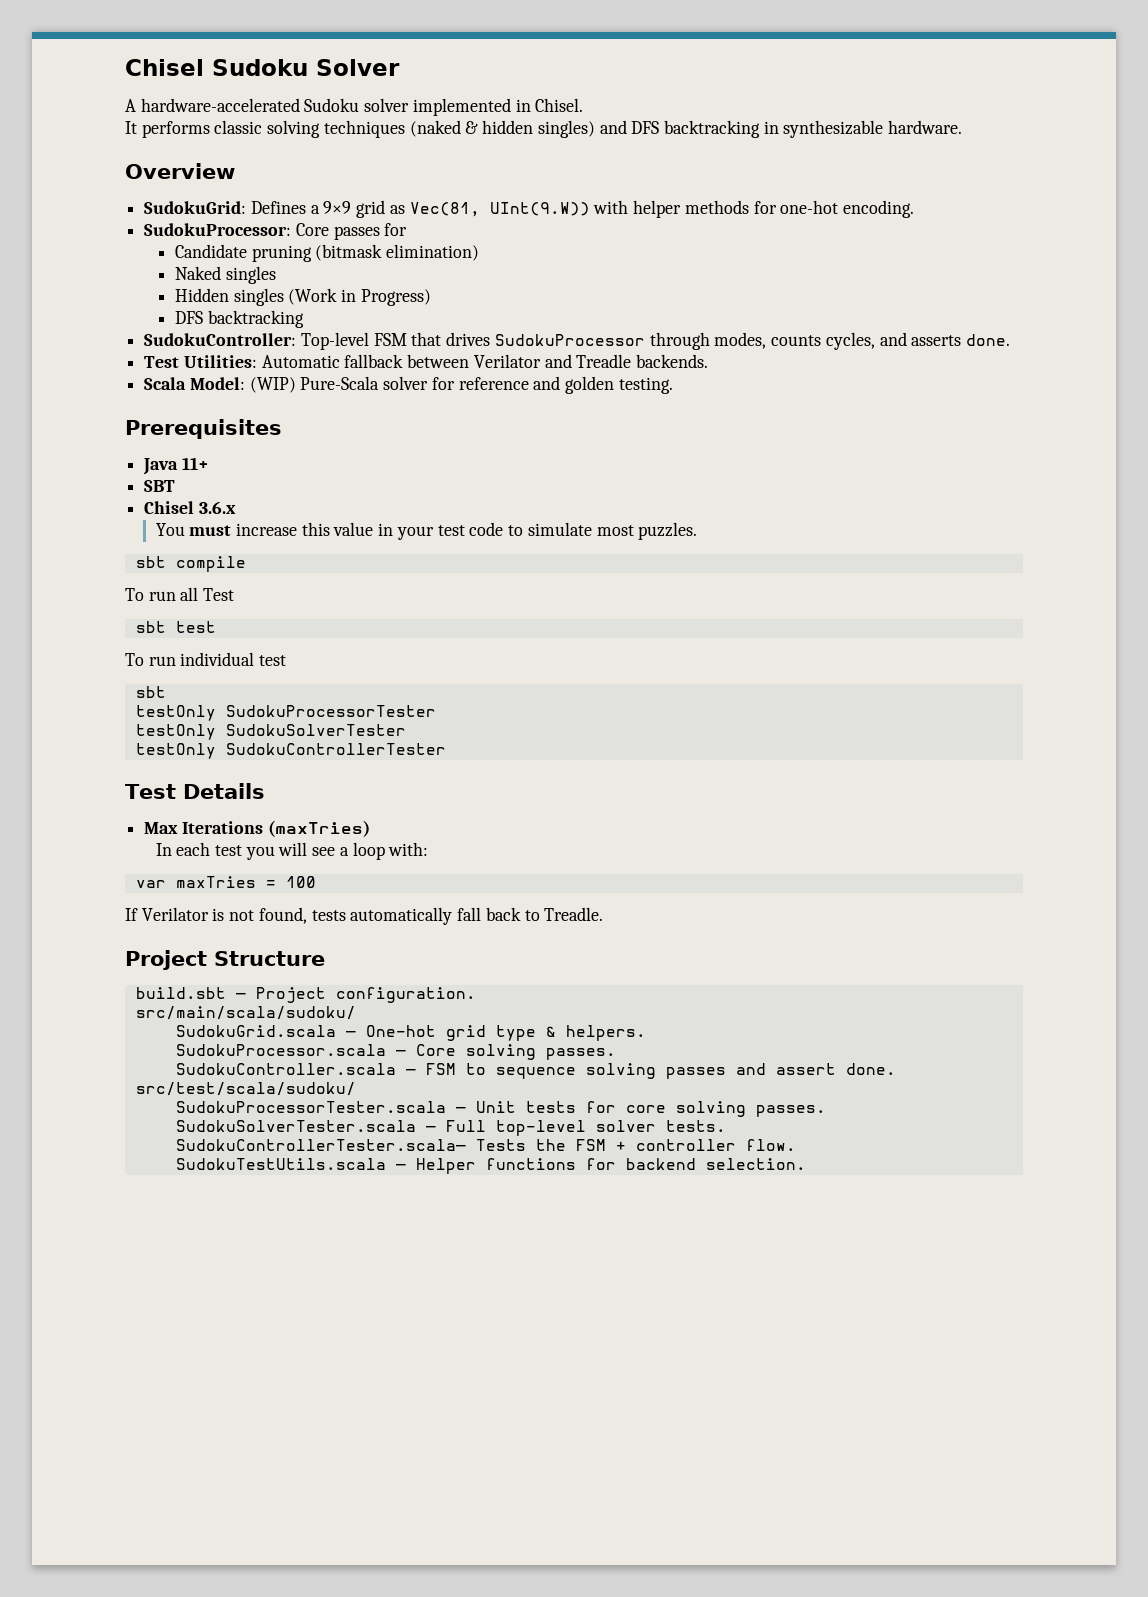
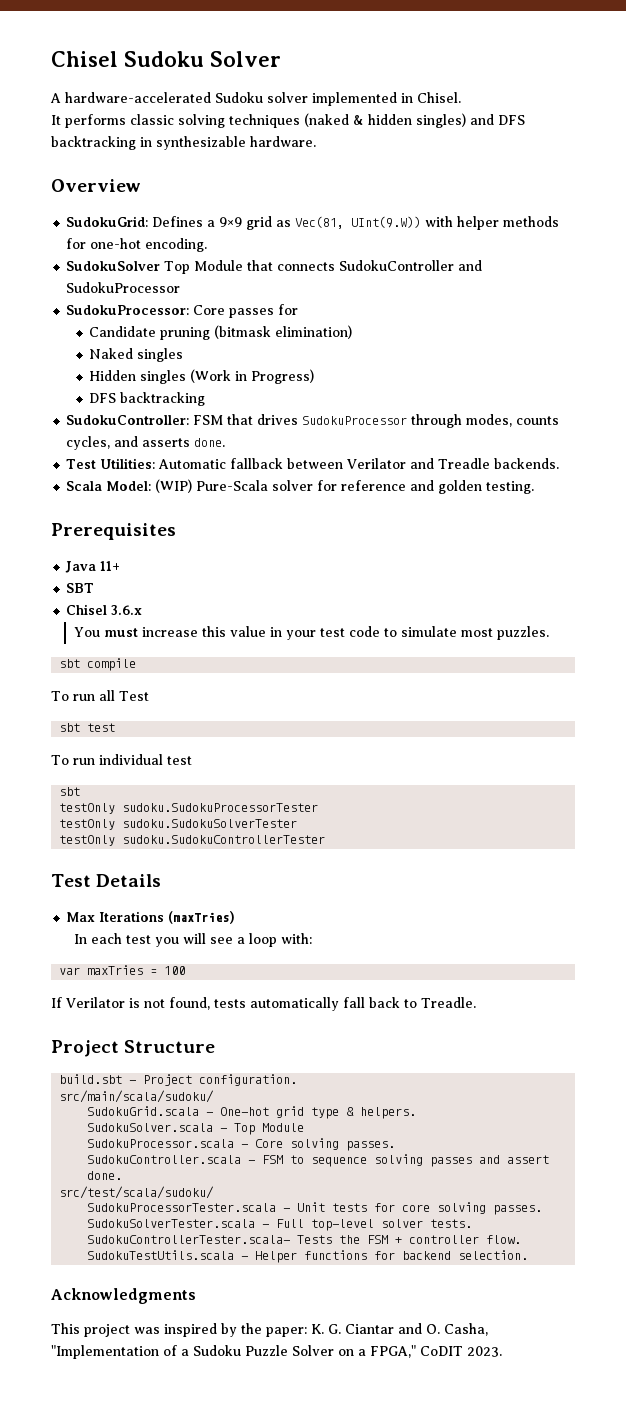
+ SudokuSolver Top Module that connects SudokuController and SudokuProcessor
- SudokuController: Top-level FSM that drives SudokuProcessor through modes, counts cycles, and asserts done.
+ SudokuController: FSM that drives SudokuProcessor through modes, counts cycles, and asserts done.
- testOnly SudokuProcessorTester
- testOnly SudokuSolverTester
- testOnly SudokuControllerTester
+ testOnly sudoku.SudokuProcessorTester
+ testOnly sudoku.SudokuSolverTester
+ testOnly sudoku.SudokuControllerTester
+ SudokuSolver.scala — Top Module
+ Acknowledgments
+ This project was inspired by the paper: K. G. Ciantar and O. Casha, "Implementation of a Sudoku Puzzle Solver on a FPGA," CoDIT 2023.

